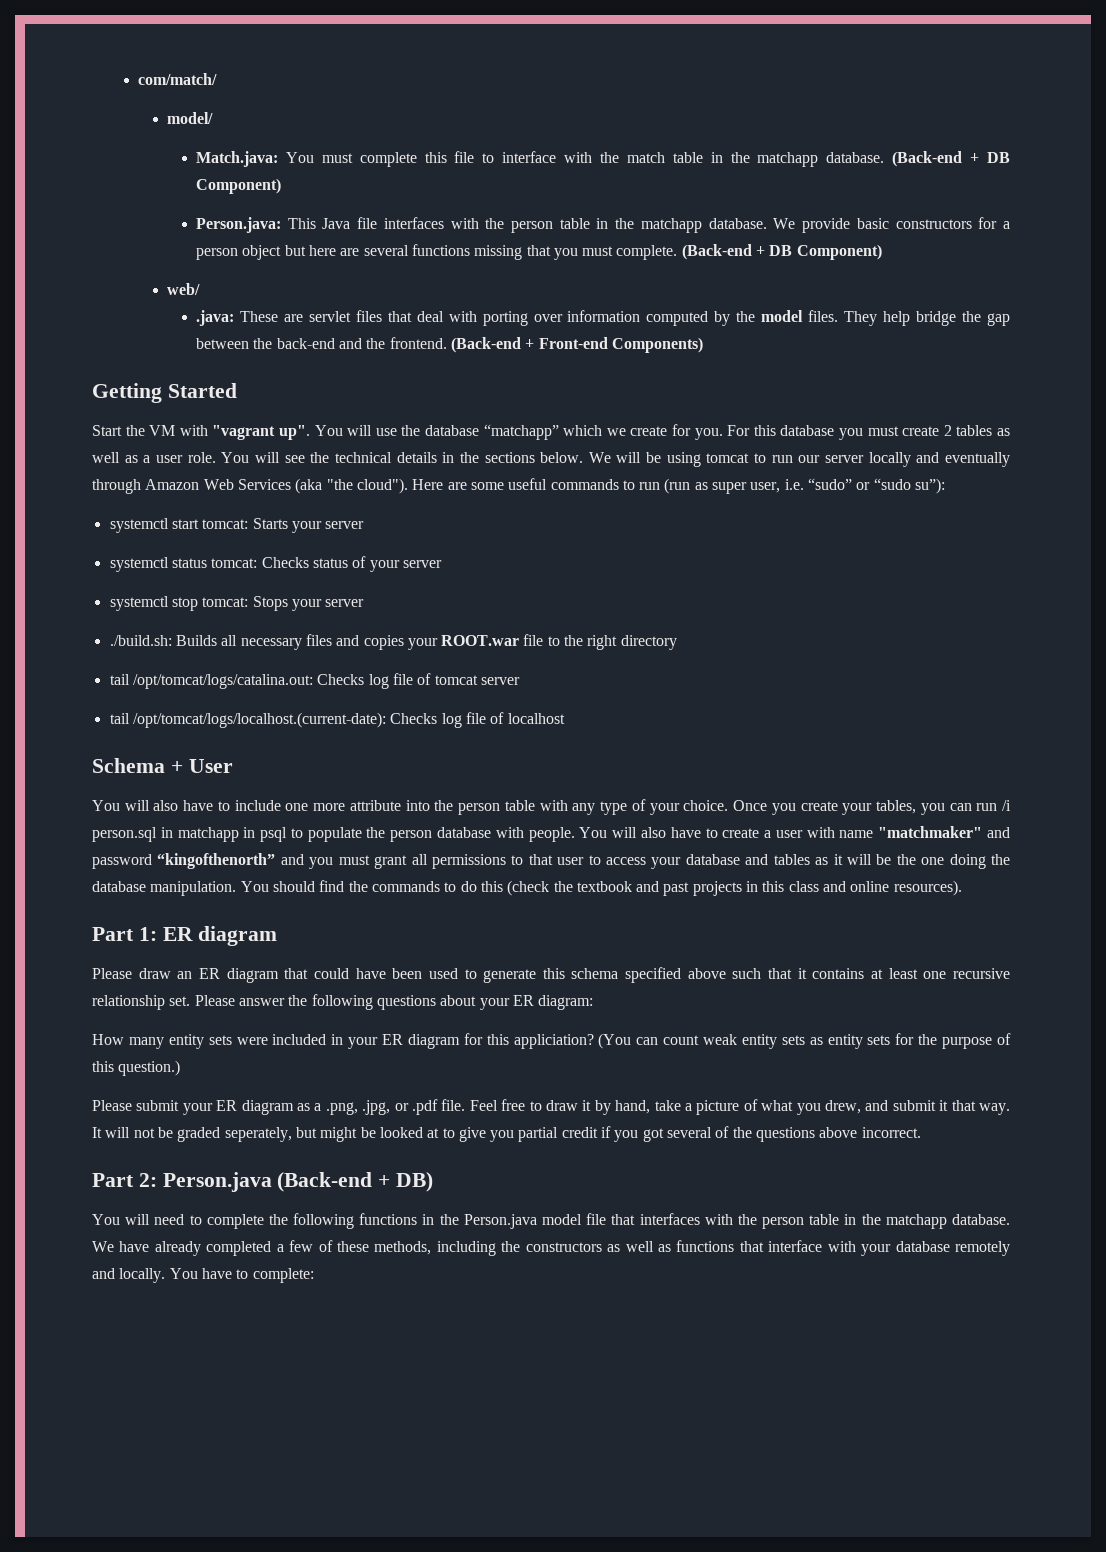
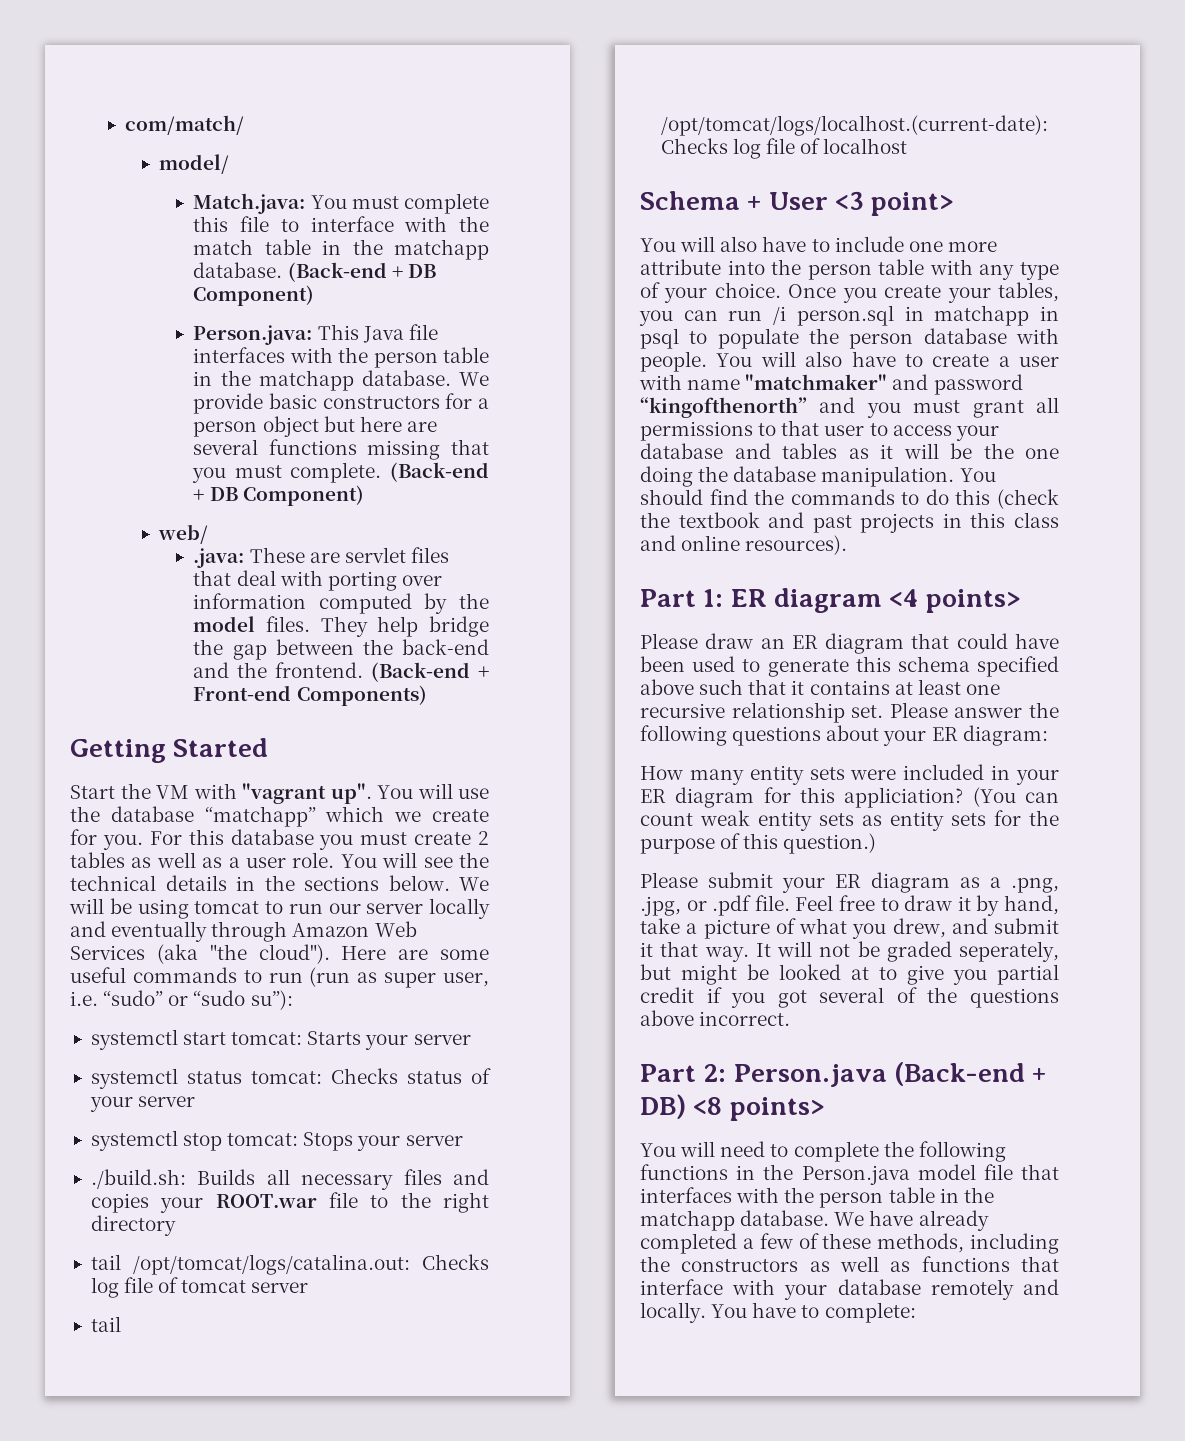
- Schema + User
+ Schema + User <3 point>
- Part 1: ER diagram
+ Part 1: ER diagram <4 points>
- Part 2: Person.java (Back-end + DB)
+ Part 2: Person.java (Back-end + DB) <8 points>

